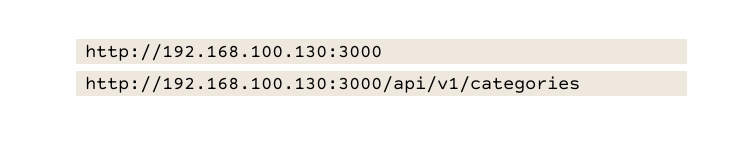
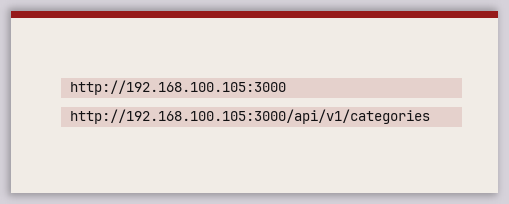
- http://192.168.100.130:3000
- http://192.168.100.130:3000/api/v1/categories
+ http://192.168.100.105:3000
+ http://192.168.100.105:3000/api/v1/categories

